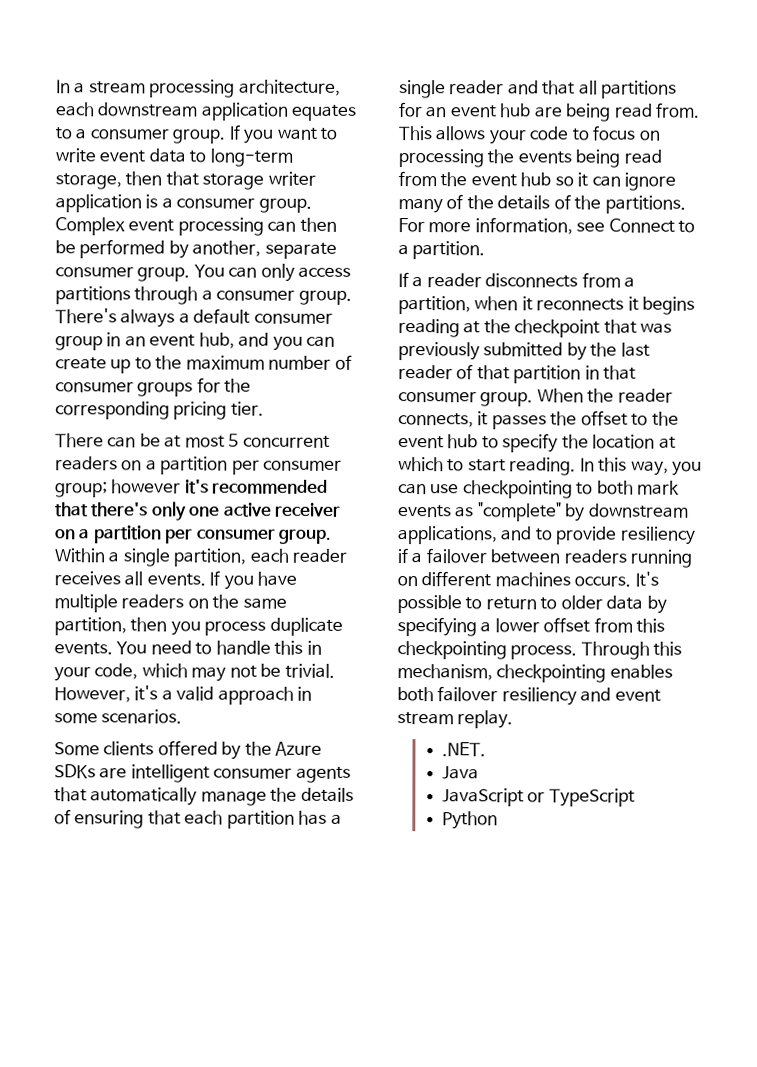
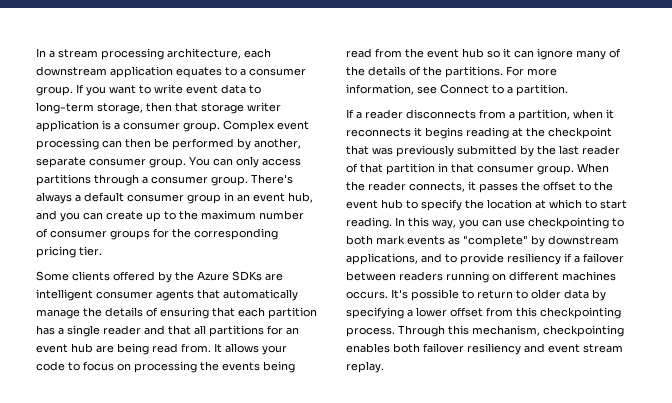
- There can be at most 5 concurrent readers on a partition per consumer group; however it's recommended that there's only one active receiver on a partition per consumer group. Within a single partition, each reader receives all events. If you have multiple readers on the same partition, then you process duplicate events. You need to handle this in your code, which may not be trivial. However, it's a valid approach in some scenarios.
- This allows your code to focus on processing the events being read from the event hub so it can ignore many of the details of the partitions.
+ It allows your code to focus on processing the events being read from the event hub so it can ignore many of the details of the partitions.
- .NET.
- Java
- JavaScript or TypeScript
- Python

